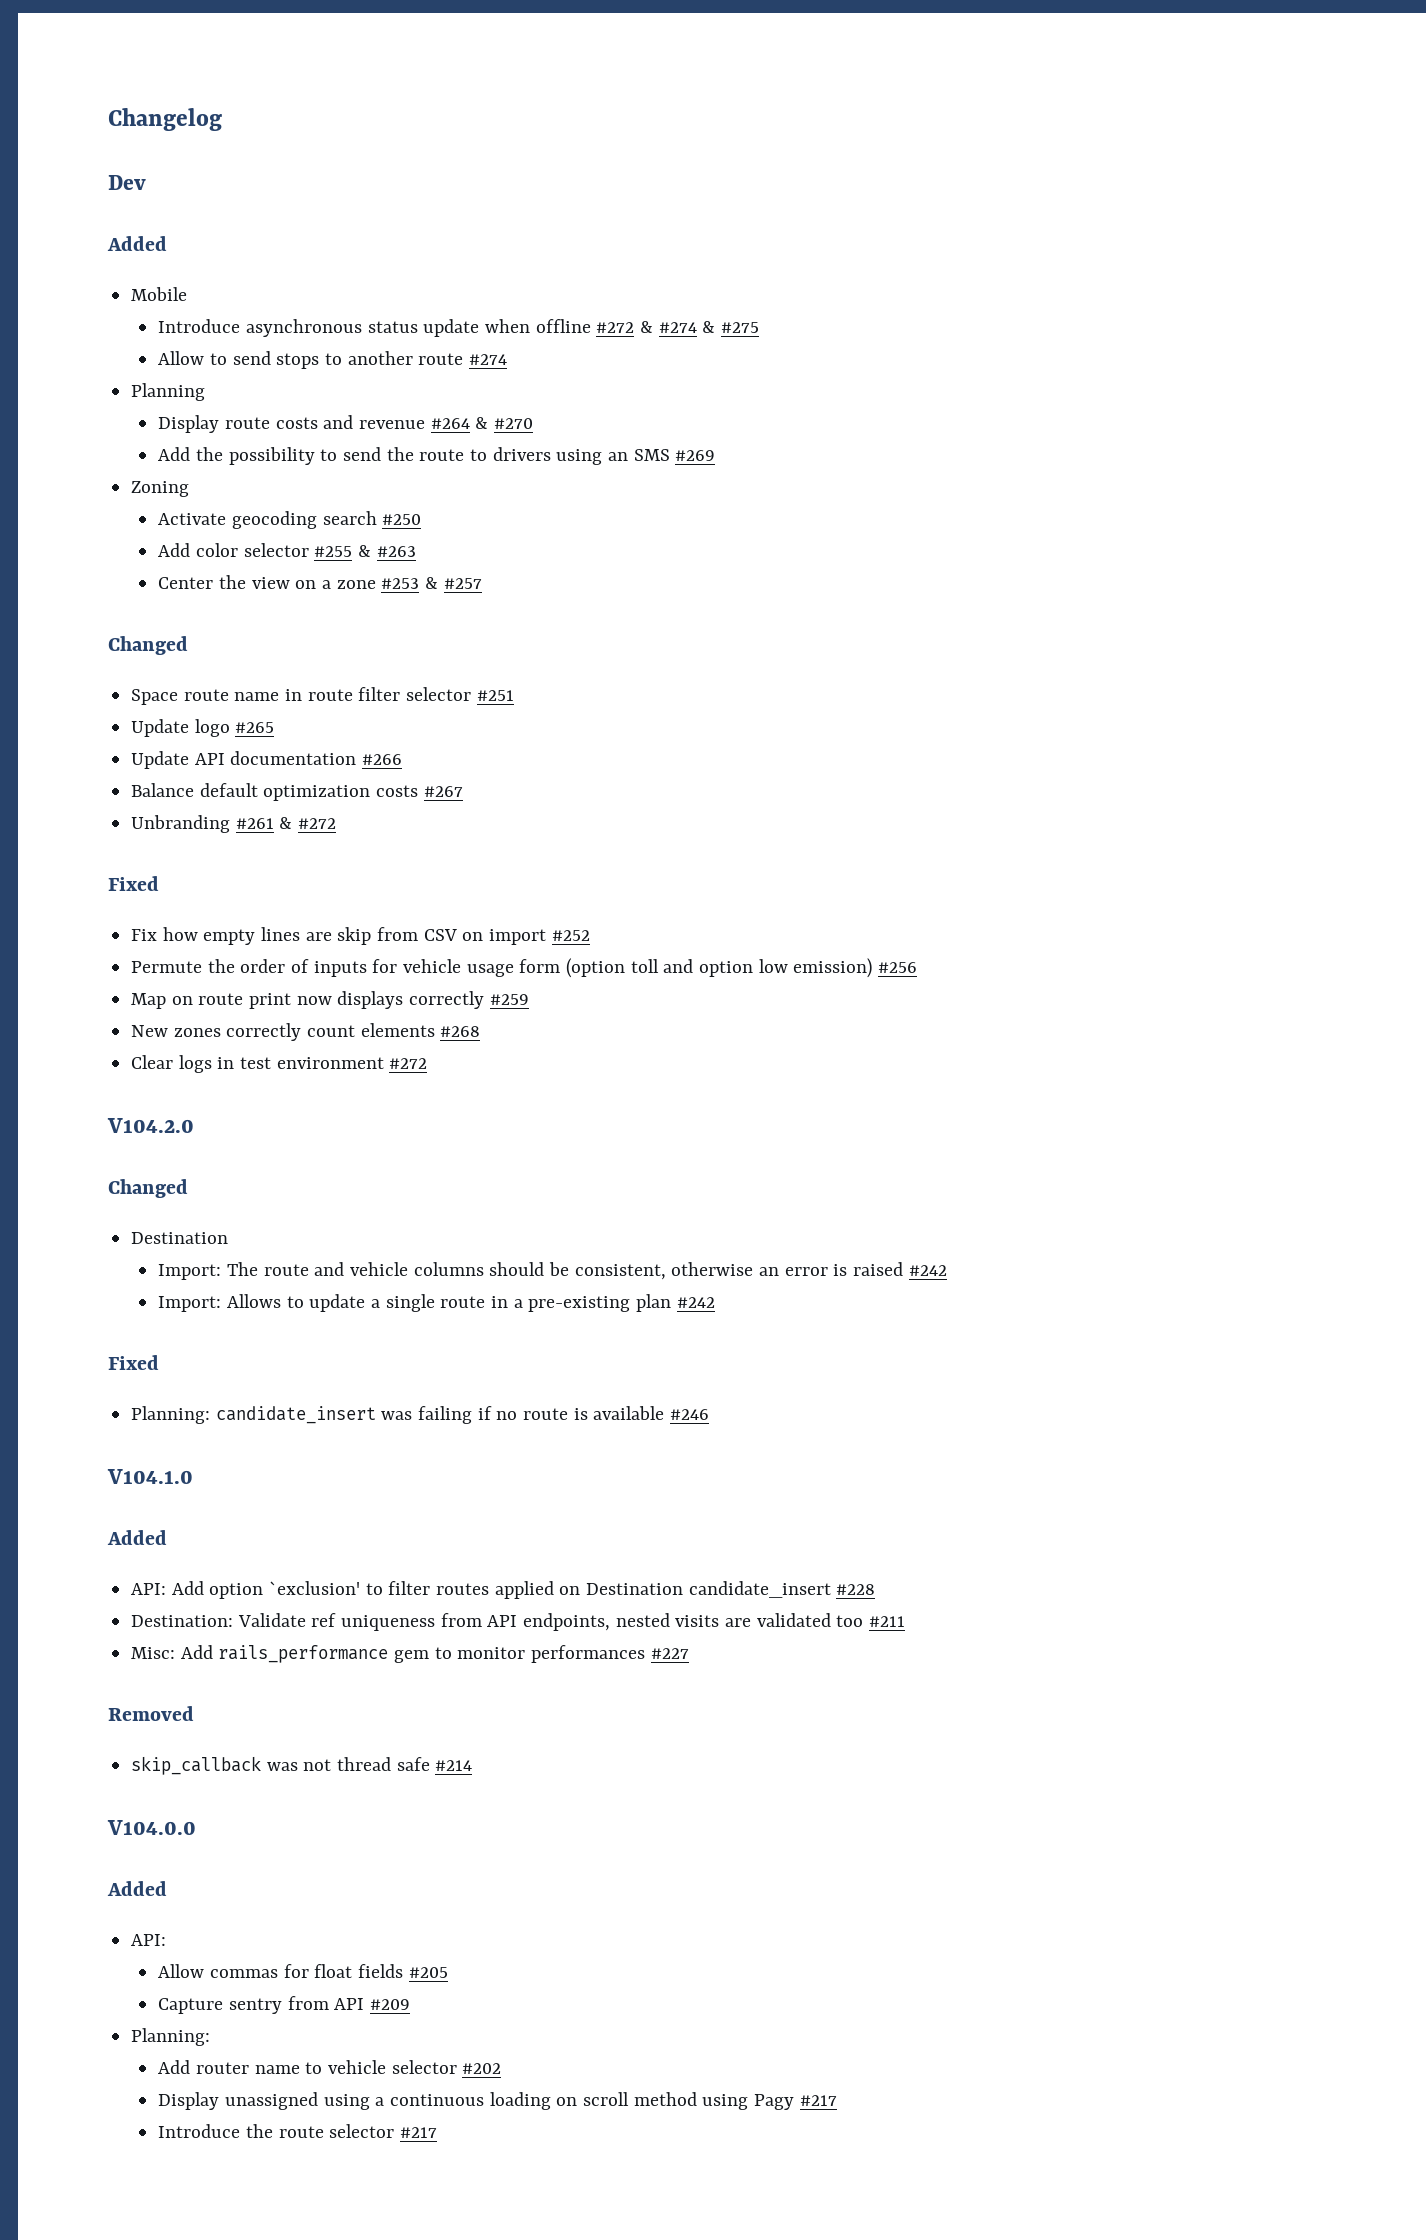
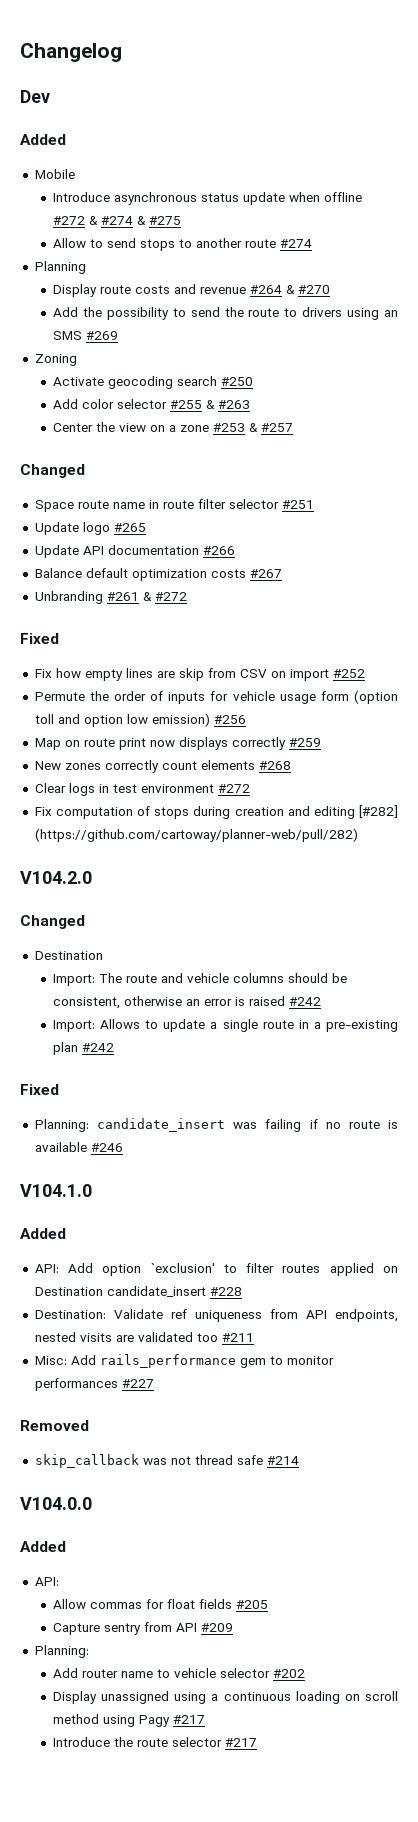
+ Fix computation of stops during creation and editing [#282] (https://github.com/cartoway/planner-web/pull/282)

